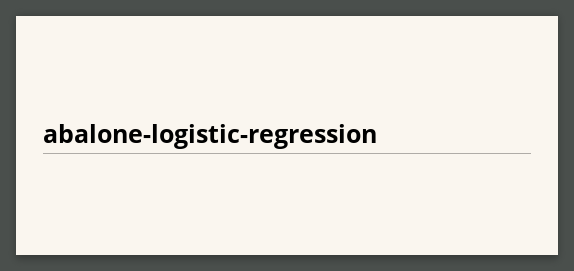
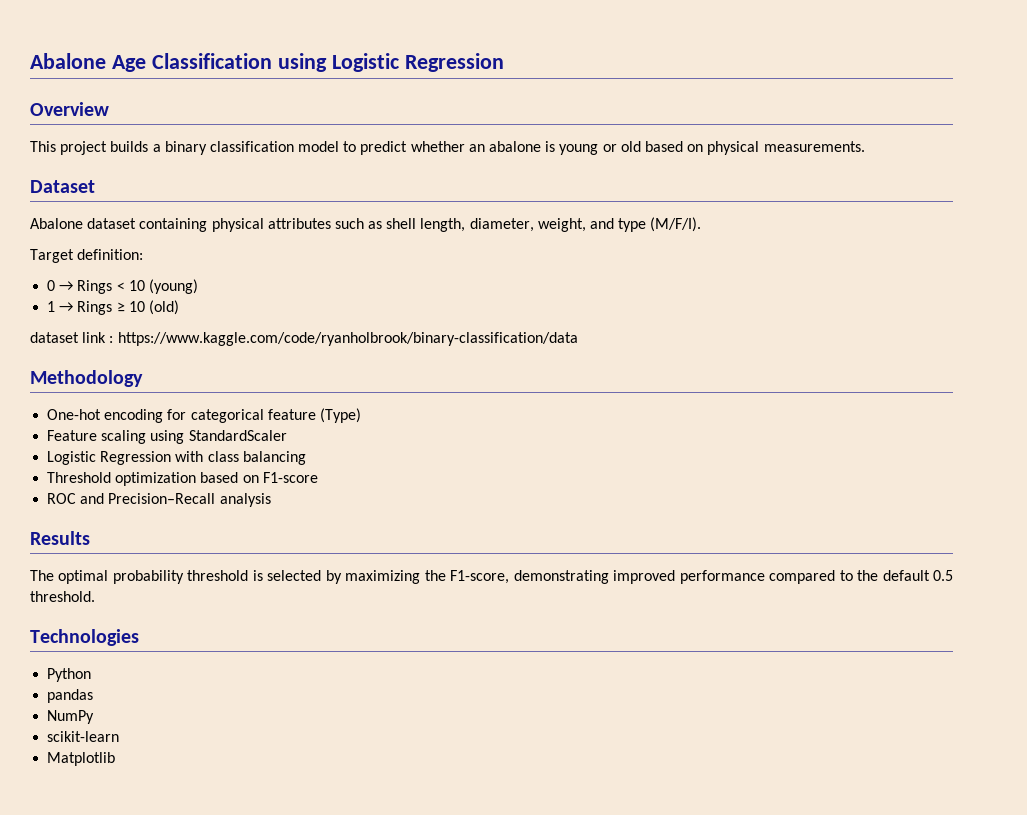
- abalone-logistic-regression
+ Abalone Age Classification using Logistic Regression
+ Overview
+ This project builds a binary classification model to predict whether an abalone is young or old based on physical measurements.
+ Dataset
+ Abalone dataset containing physical attributes such as shell length, diameter, weight, and type (M/F/I).
+ Target definition:
+ 0 → Rings < 10 (young)
+ 1 → Rings ≥ 10 (old)
+ dataset link : https://www.kaggle.com/code/ryanholbrook/binary-classification/data
+ Methodology
+ One-hot encoding for categorical feature (Type)
+ Feature scaling using StandardScaler
+ Logistic Regression with class balancing
+ Threshold optimization based on F1-score
+ ROC and Precision–Recall analysis
+ Results
+ The optimal probability threshold is selected by maximizing the F1-score, demonstrating improved performance compared to the default 0.5 threshold.
+ Technologies
+ Python
+ pandas
+ NumPy
+ scikit-learn
+ Matplotlib

